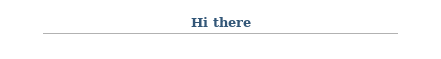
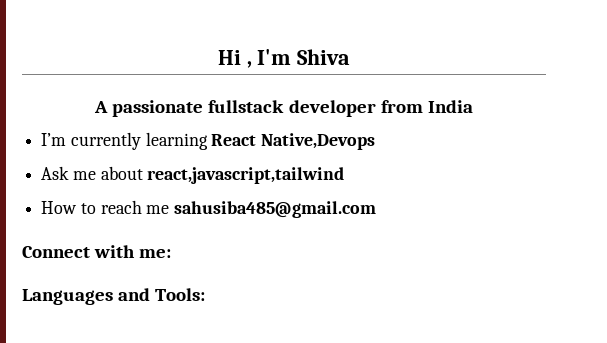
- Hi there
+ Hi , I'm Shiva
+ A passionate fullstack developer from India
+ I’m currently learning React Native,Devops
+ Ask me about react,javascript,tailwind
+ How to reach me sahusiba485@gmail.com
+ Connect with me:
+ Languages and Tools:

